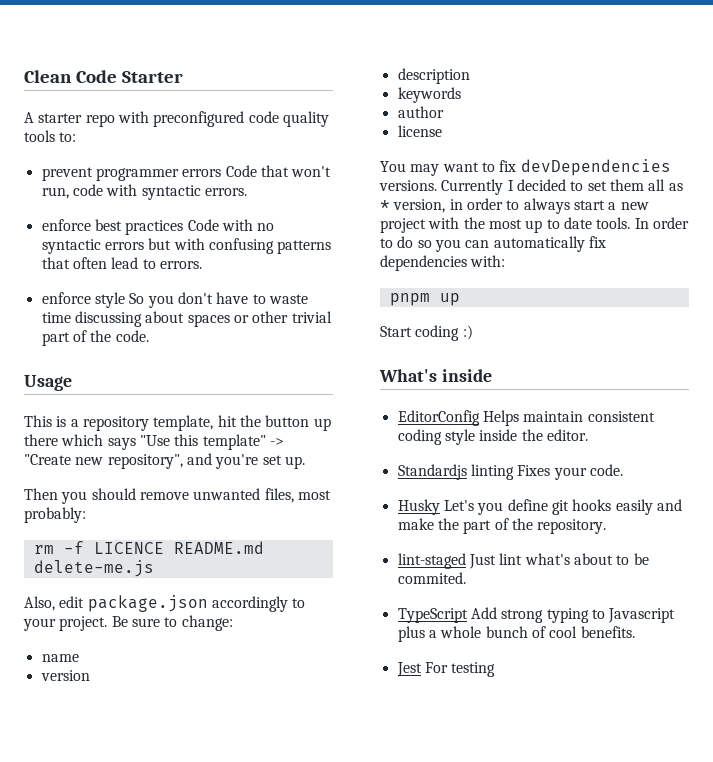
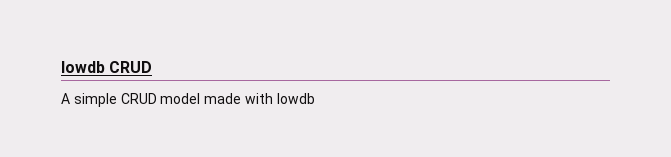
- Clean Code Starter
- A starter repo with preconfigured code quality tools to:
- prevent programmer errors Code that won't run, code with syntactic errors.
- enforce best practices Code with no syntactic errors but with confusing patterns that often lead to errors.
- enforce style So you don't have to waste time discussing about spaces or other trivial part of the code.
- Usage
- This is a repository template, hit the button up there which says "Use this template" -> "Create new repository", and you're set up.
- Then you should remove unwanted files, most probably:
- rm -f LICENCE README.md delete-me.js
- Also, edit package.json accordingly to your project. Be sure to change:
- name
- version
- description
- keywords
- author
- license
- You may want to fix devDependencies versions. Currently I decided to set them all as * version, in order to always start a new project with the most up to date tools. In order to do so you can automatically fix dependencies with:
- pnpm up
- Start coding :)
- What's inside
- EditorConfig Helps maintain consistent coding style inside the editor.
- Standardjs linting Fixes your code.
- Husky Let's you define git hooks easily and make the part of the repository.
- lint-staged Just lint what's about to be commited.
- TypeScript Add strong typing to Javascript plus a whole bunch of cool benefits.
- Jest For testing
+ lowdb CRUD
+ A simple CRUD model made with lowdb

